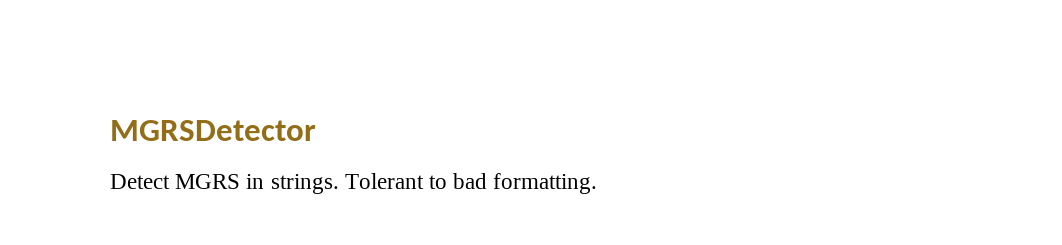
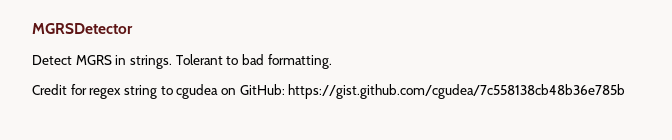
+ Credit for regex string to cgudea on GitHub: https://gist.github.com/cgudea/7c558138cb48b36e785b

